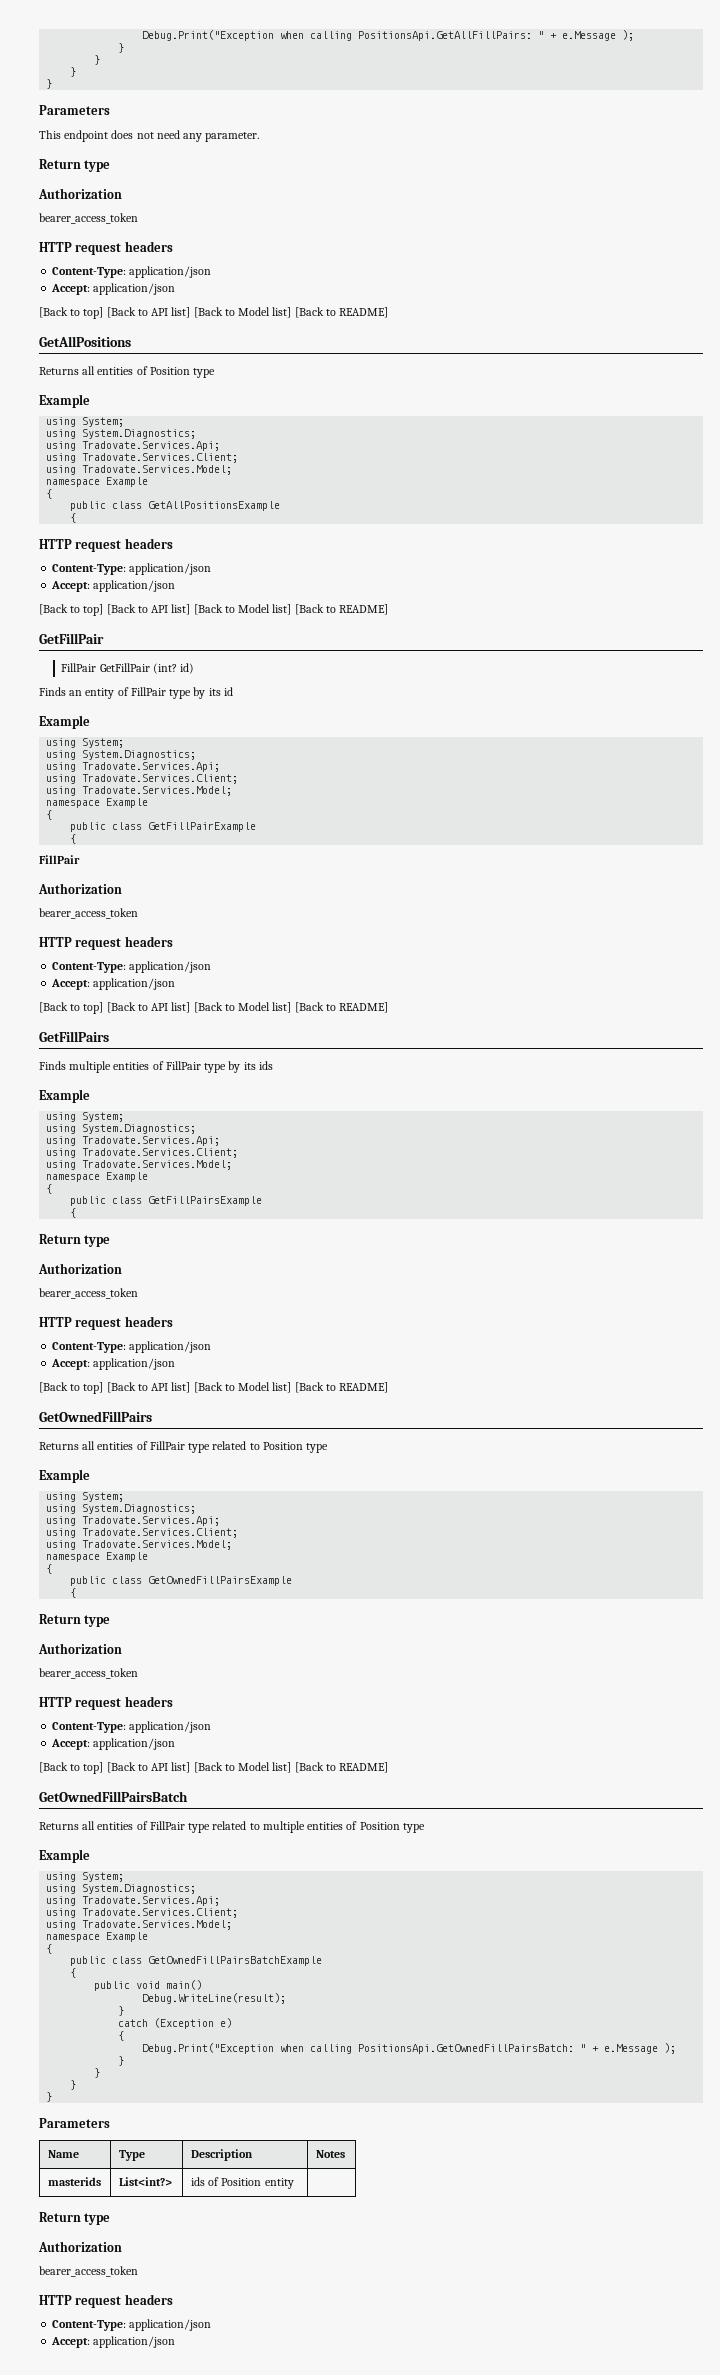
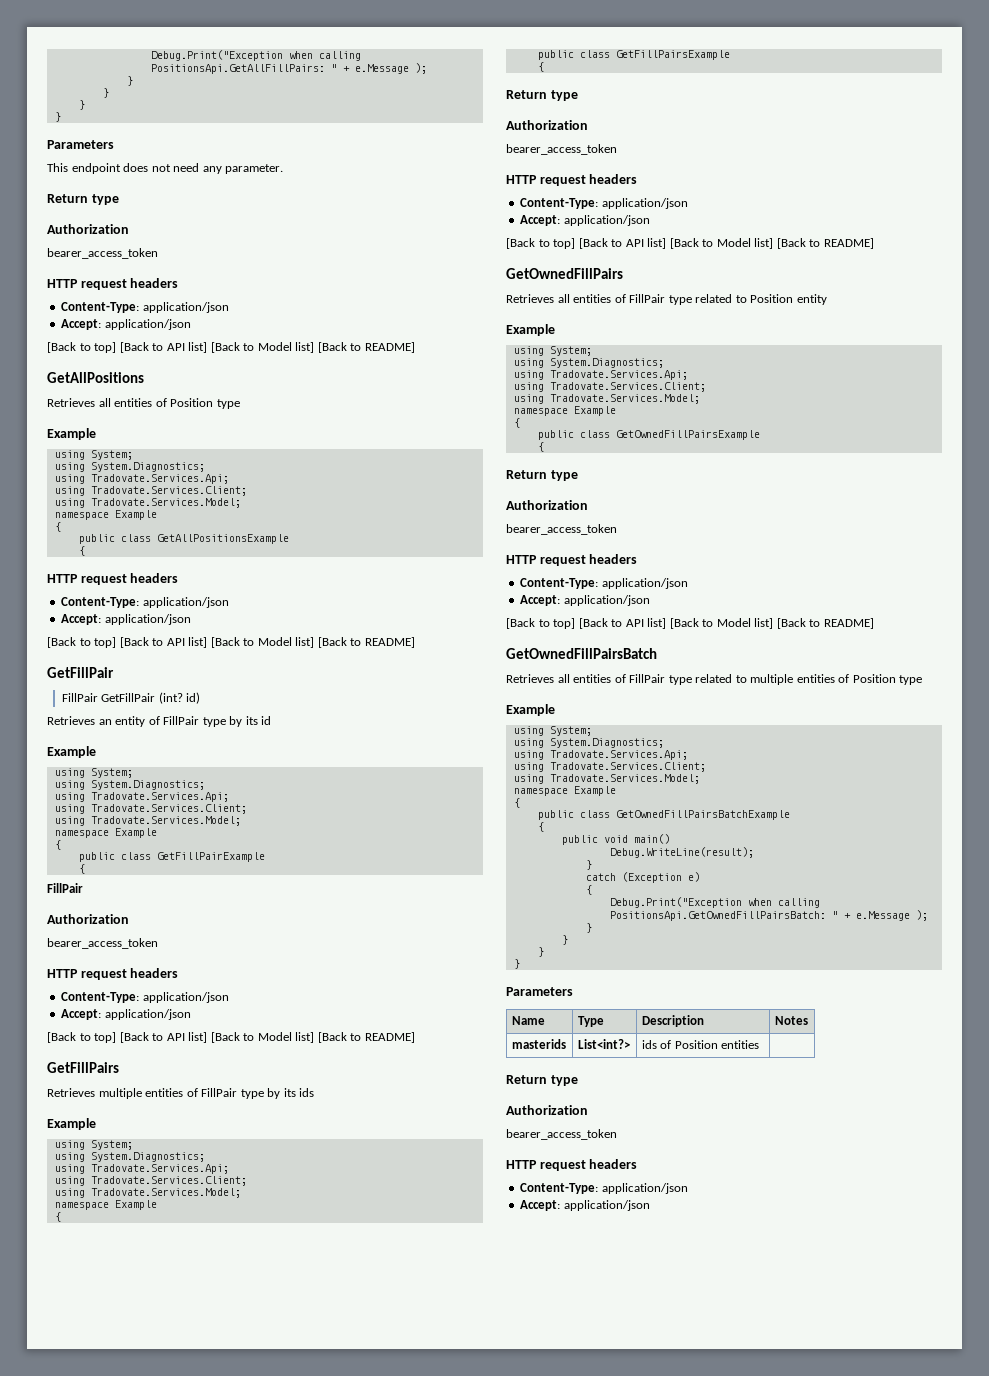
- Returns all entities of Position type
+ Retrieves all entities of Position type
- Finds an entity of FillPair type by its id
+ Retrieves an entity of FillPair type by its id
- Finds multiple entities of FillPair type by its ids
+ Retrieves multiple entities of FillPair type by its ids
- Returns all entities of FillPair type related to Position type
+ Retrieves all entities of FillPair type related to Position entity
- Returns all entities of FillPair type related to multiple entities of Position type
+ Retrieves all entities of FillPair type related to multiple entities of Position type
- masterids | List<int?> | ids of Position entity |
+ masterids | List<int?> | ids of Position entities |

